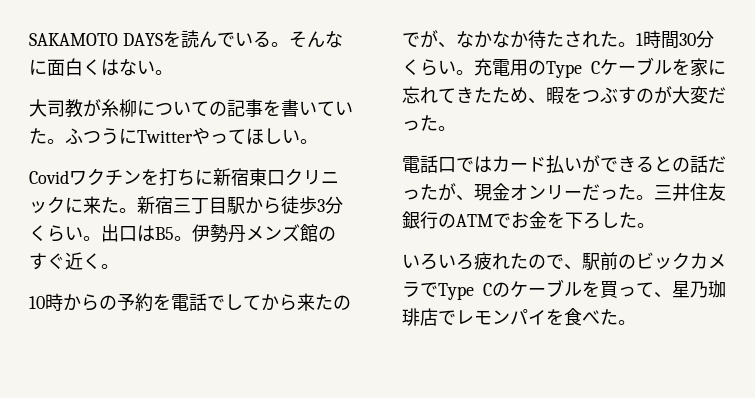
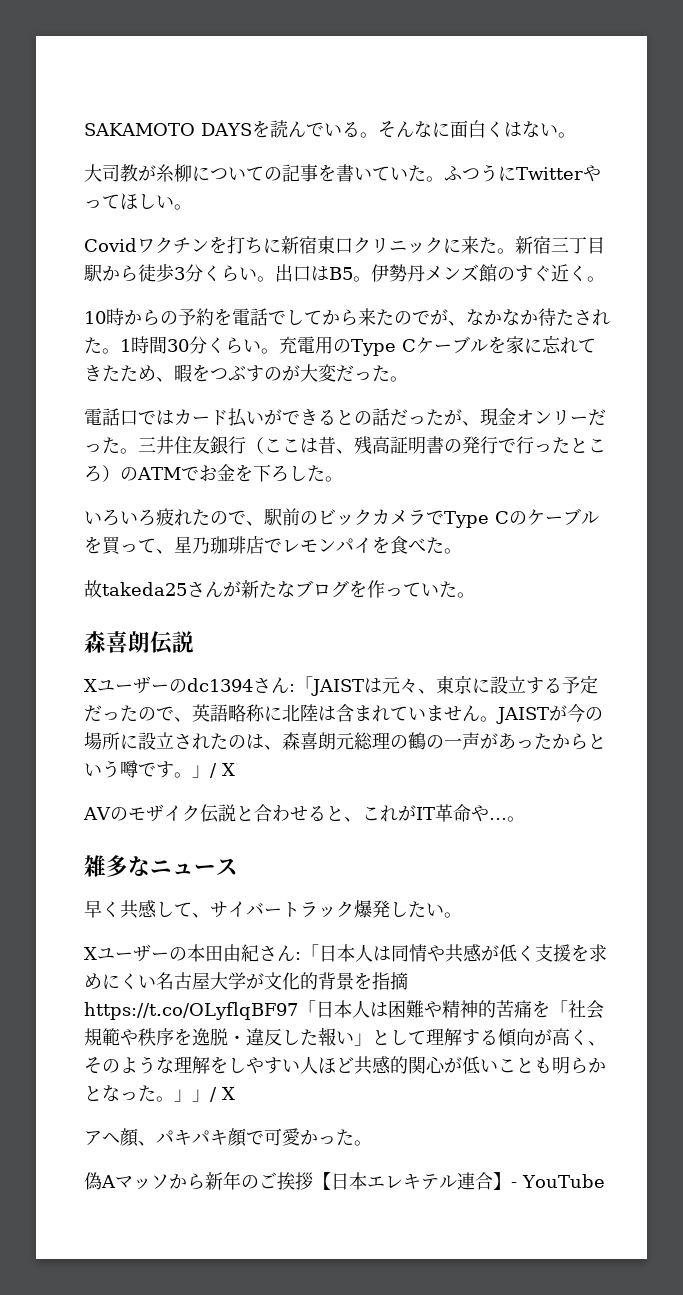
- 三井住友銀行のATMでお金を下ろした。
+ 三井住友銀行（ここは昔、残高証明書の発行で行ったところ）のATMでお金を下ろした。
+ 故takeda25さんが新たなブログを作っていた。
+ 森喜朗伝説
+ Xユーザーのdc1394さん:「JAISTは元々、東京に設立する予定だったので、英語略称に北陸は含まれていません。JAISTが今の場所に設立されたのは、森喜朗元総理の鶴の一声があったからという噂です。」/ X
+ AVのモザイク伝説と合わせると、これがIT革命や…。
+ 雑多なニュース
+ 早く共感して、サイバートラック爆発したい。
+ Xユーザーの本田由紀さん:「日本人は同情や共感が低く支援を求めにくい名古屋大学が文化的背景を指摘https://t.co/OLyflqBF97「日本人は困難や精神的苦痛を「社会規範や秩序を逸脱・違反した報い」として理解する傾向が高く、そのような理解をしやすい人ほど共感的関心が低いことも明らかとなった。」」/ X
+ アヘ顔、パキパキ顔で可愛かった。
+ 偽Aマッソから新年のご挨拶【日本エレキテル連合】- YouTube

